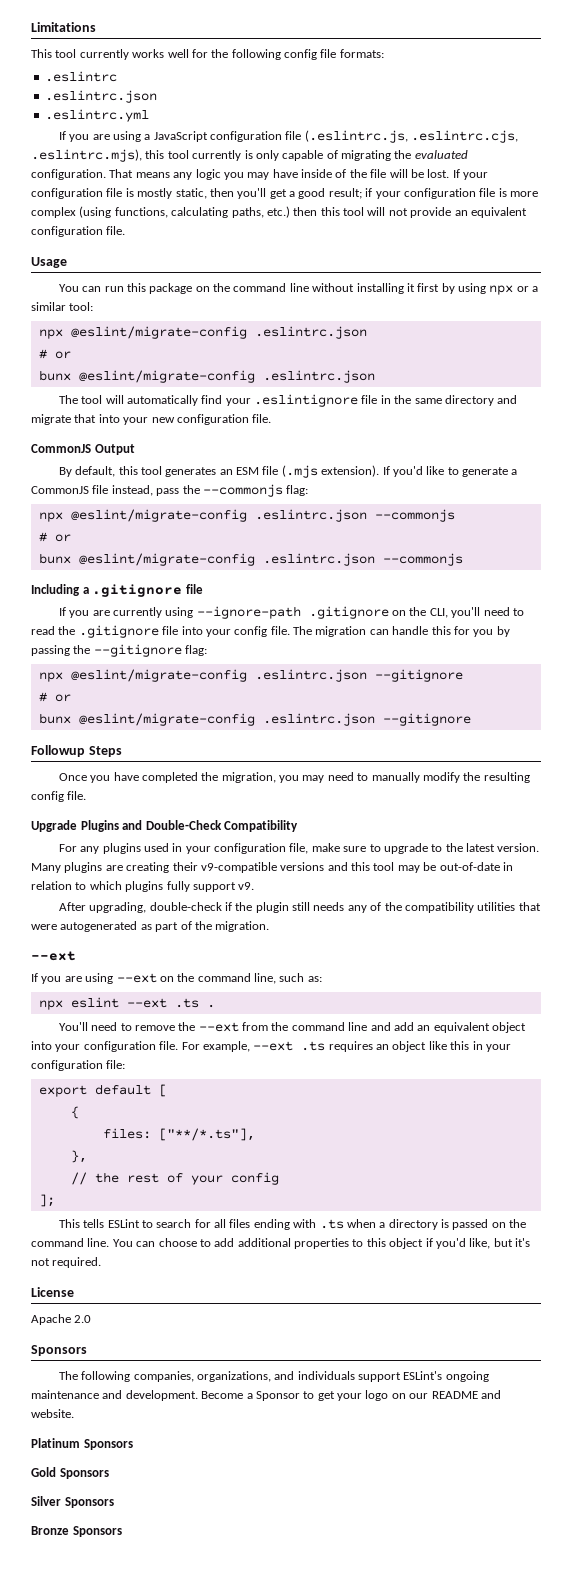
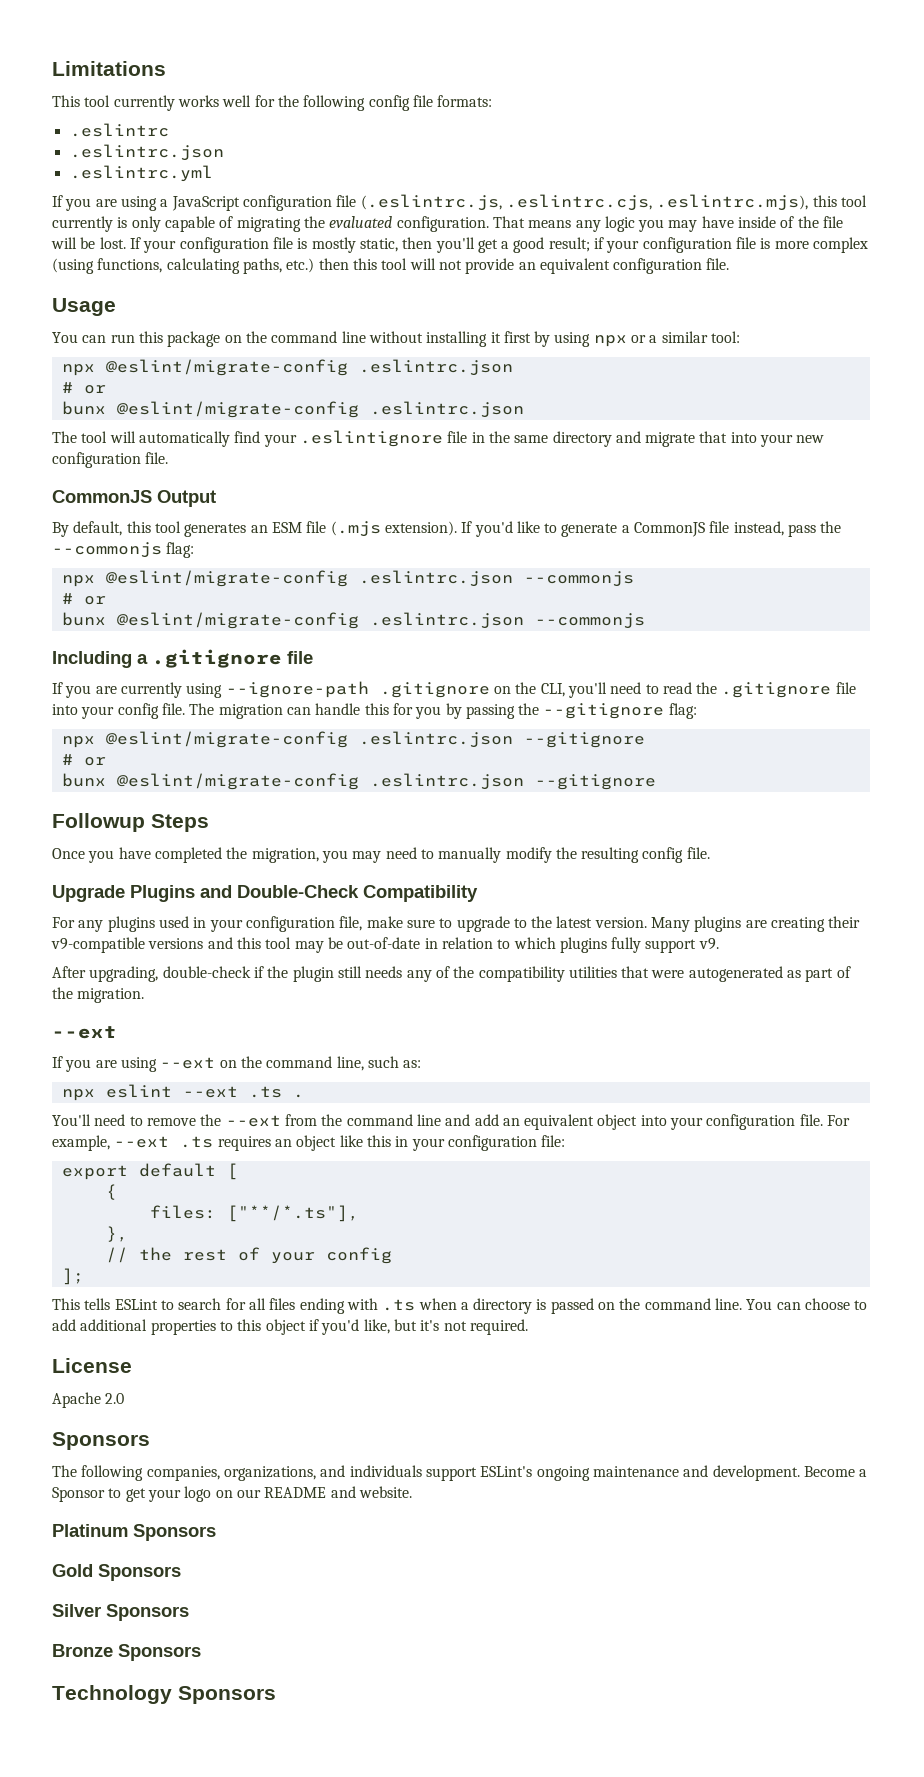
+ Technology Sponsors

